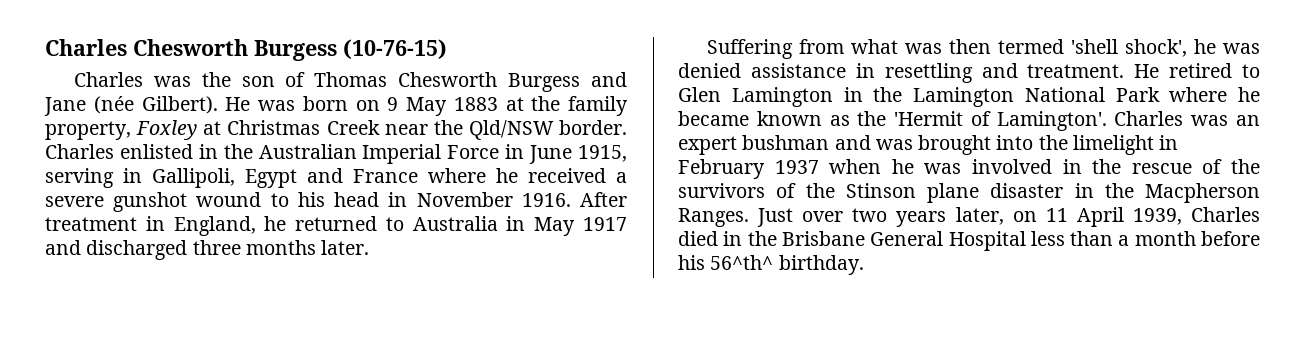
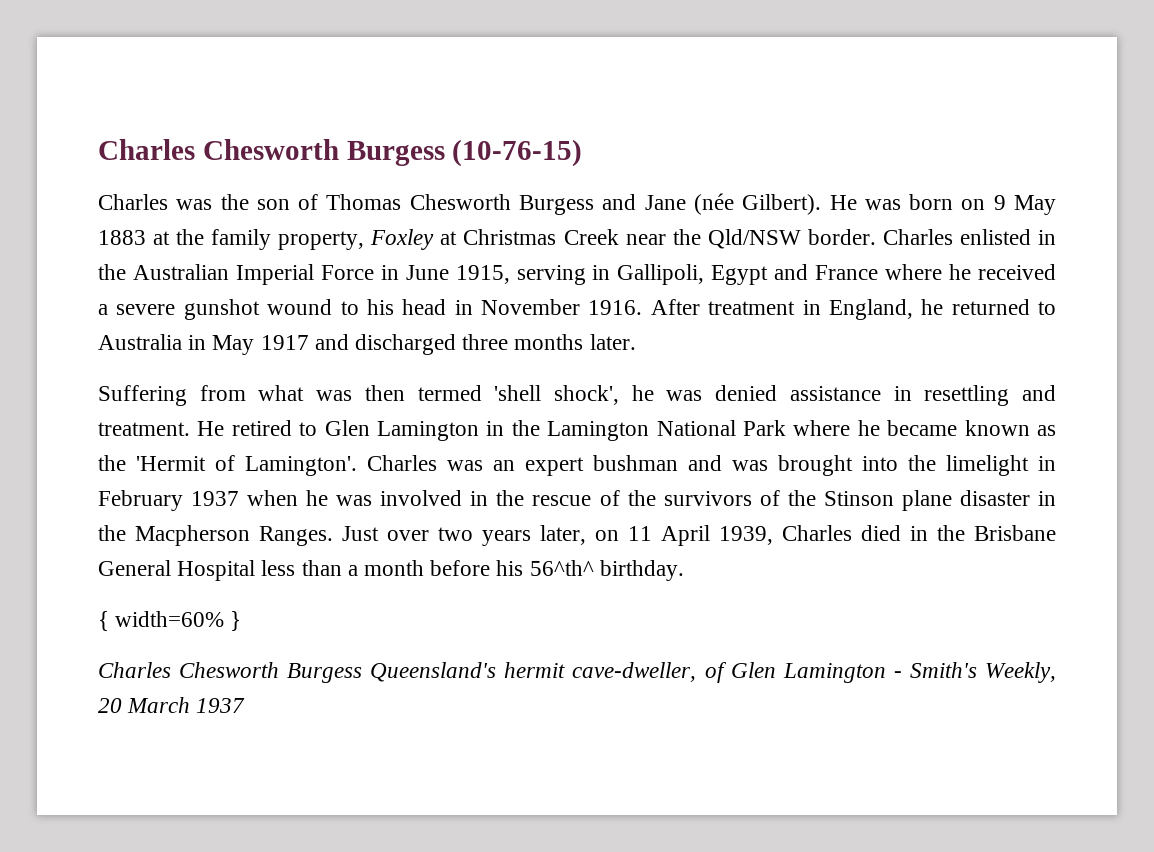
+ { width=60% }
+ Charles Chesworth Burgess Queensland's hermit cave-dweller, of Glen Lamington - Smith's Weekly, 20 March 1937

